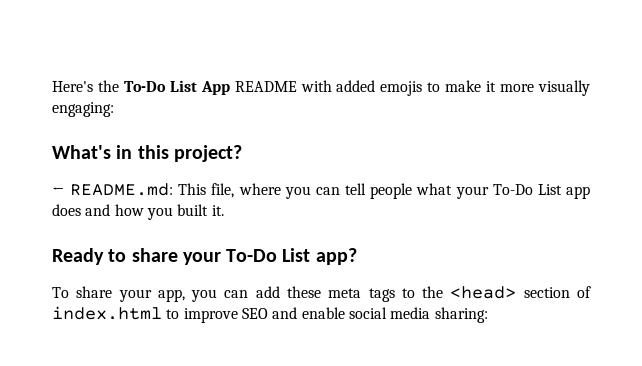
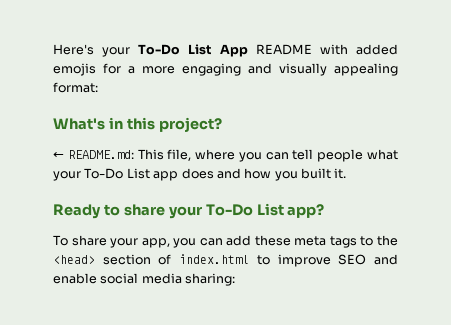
- Here's the To-Do List App README with added emojis to make it more visually engaging:
+ Here's your To-Do List App README with added emojis for a more engaging and visually appealing format:

